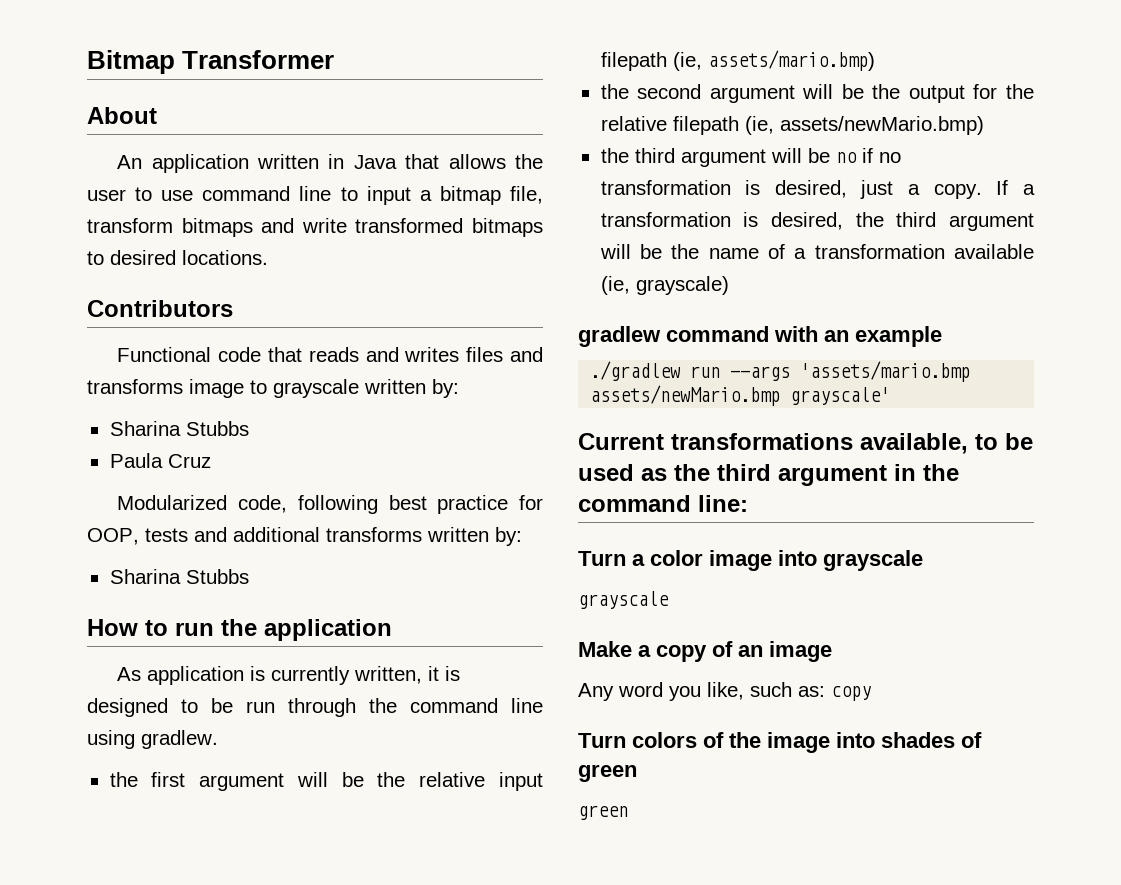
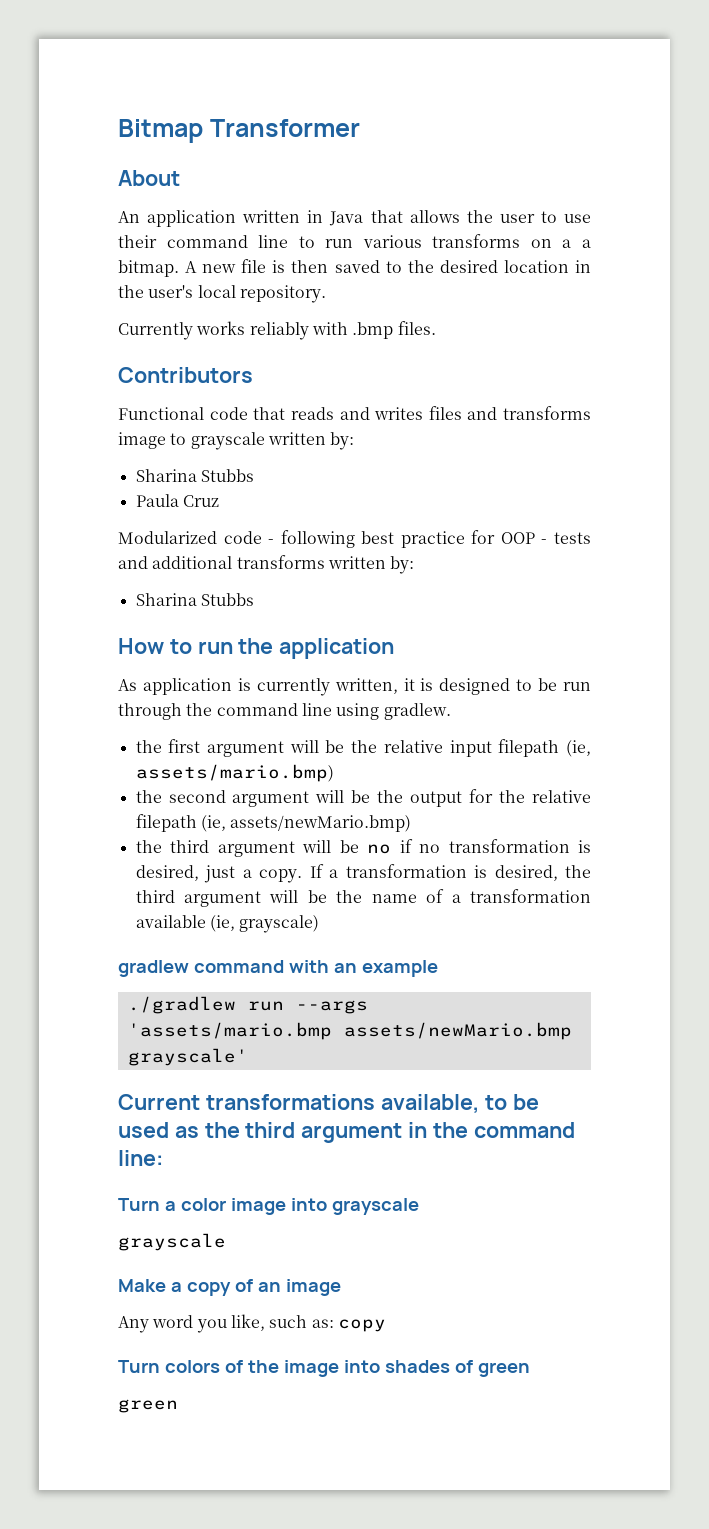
- An application written in Java that allows the user to use command line to input a bitmap file, transform bitmaps and write transformed bitmaps to desired locations.
+ An application written in Java that allows the user to use their command line to run various transforms on a a bitmap. A new file is then saved to the desired location in the user's local repository.
+ Currently works reliably with .bmp files.
- Modularized code, following best practice for OOP, tests and additional transforms written by:
+ Modularized code - following best practice for OOP - tests and additional transforms written by:

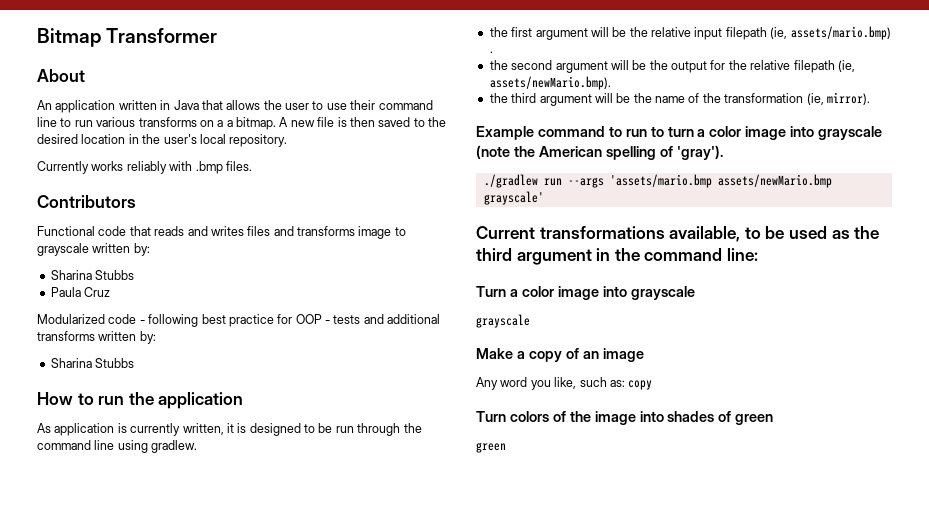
- the first argument will be the relative input filepath (ie, assets/mario.bmp)
+ the first argument will be the relative input filepath (ie, assets/mario.bmp) .
- the second argument will be the output for the relative filepath (ie, assets/newMario.bmp)
- the third argument will be no if no transformation is desired, just a copy. If a transformation is desired, the third argument will be the name of a transformation available (ie, grayscale)
- gradlew command with an example
+ the second argument will be the output for the relative filepath (ie, assets/newMario.bmp).
+ the third argument will be the name of the transformation (ie, mirror).
+ Example command to run to turn a color image into grayscale (note the American spelling of 'gray').

